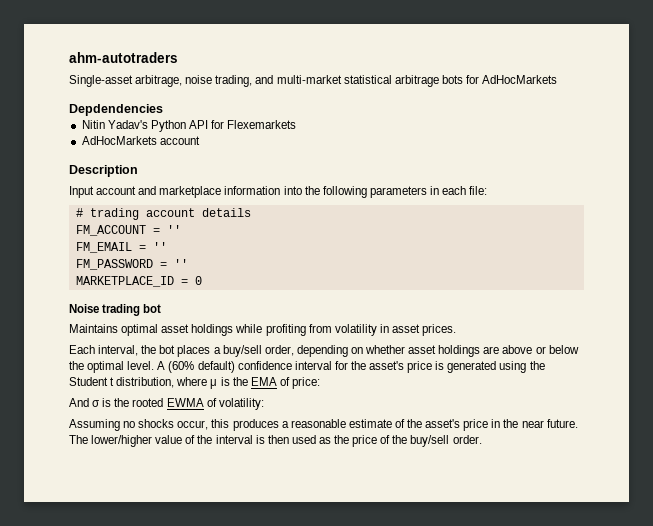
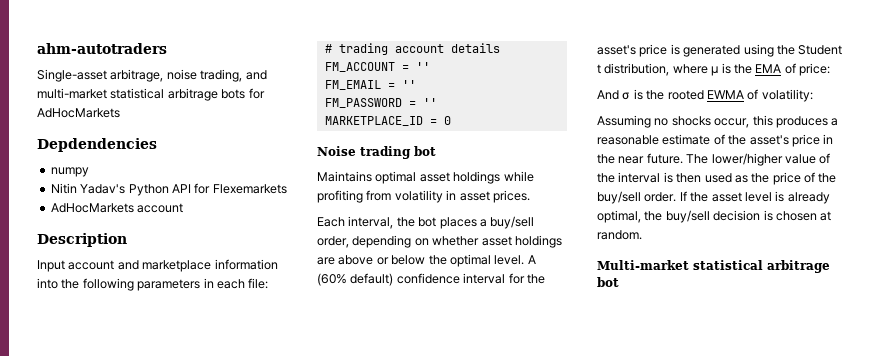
+ numpy
+ If the asset level is already optimal, the buy/sell decision is chosen at random.
+ Multi-market statistical arbitrage bot

